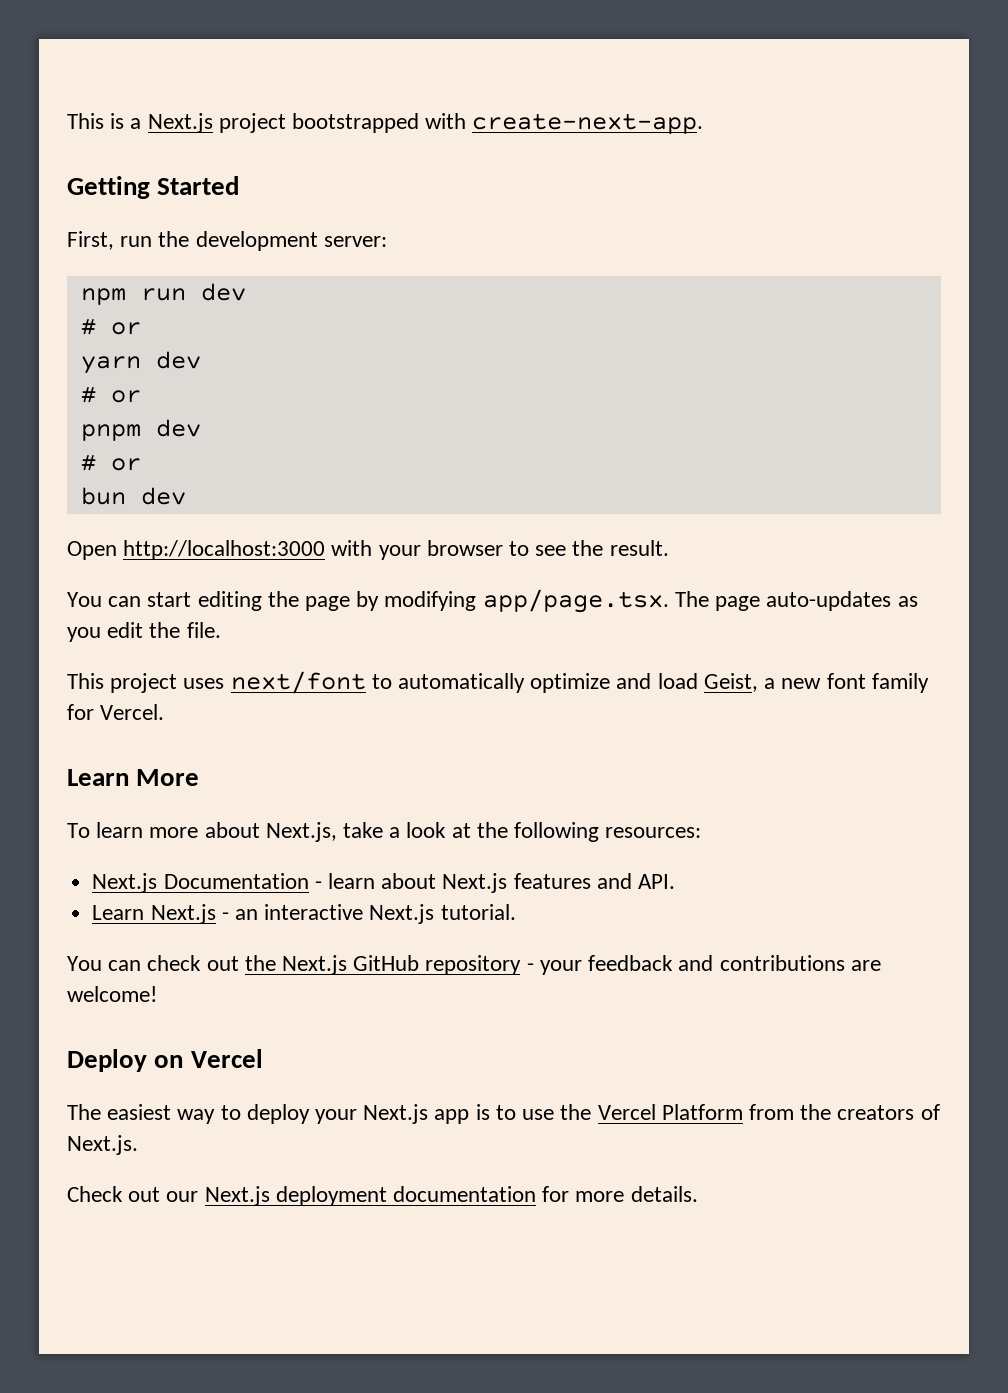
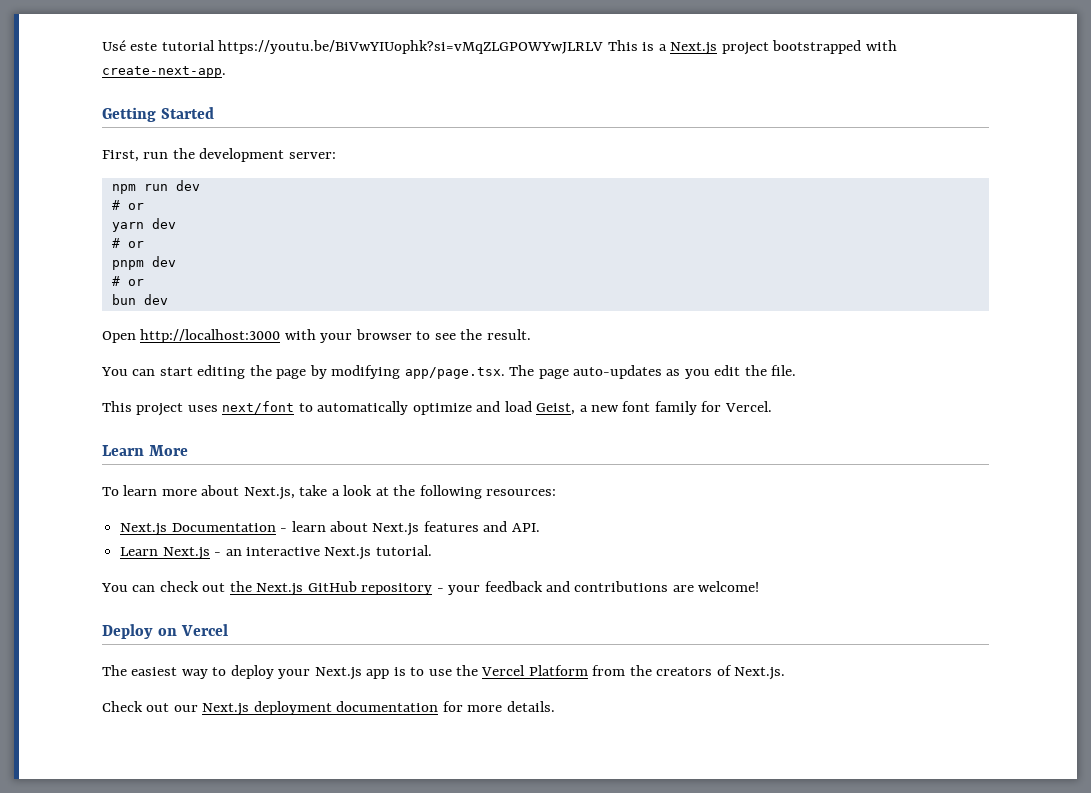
- This is a Next.js project bootstrapped with create-next-app.
+ Usé este tutorial https://youtu.be/BiVwYIUophk?si=vMqZLGPOWYwJLRLV This is a Next.js project bootstrapped with create-next-app.

